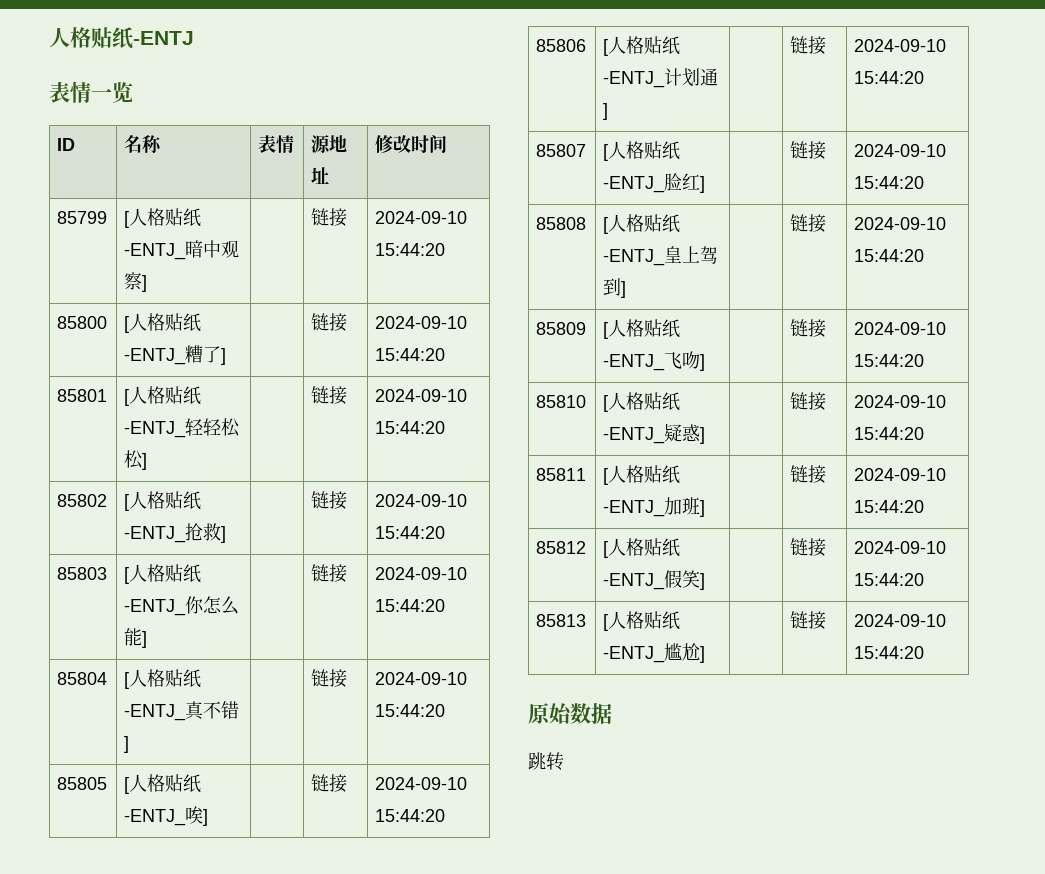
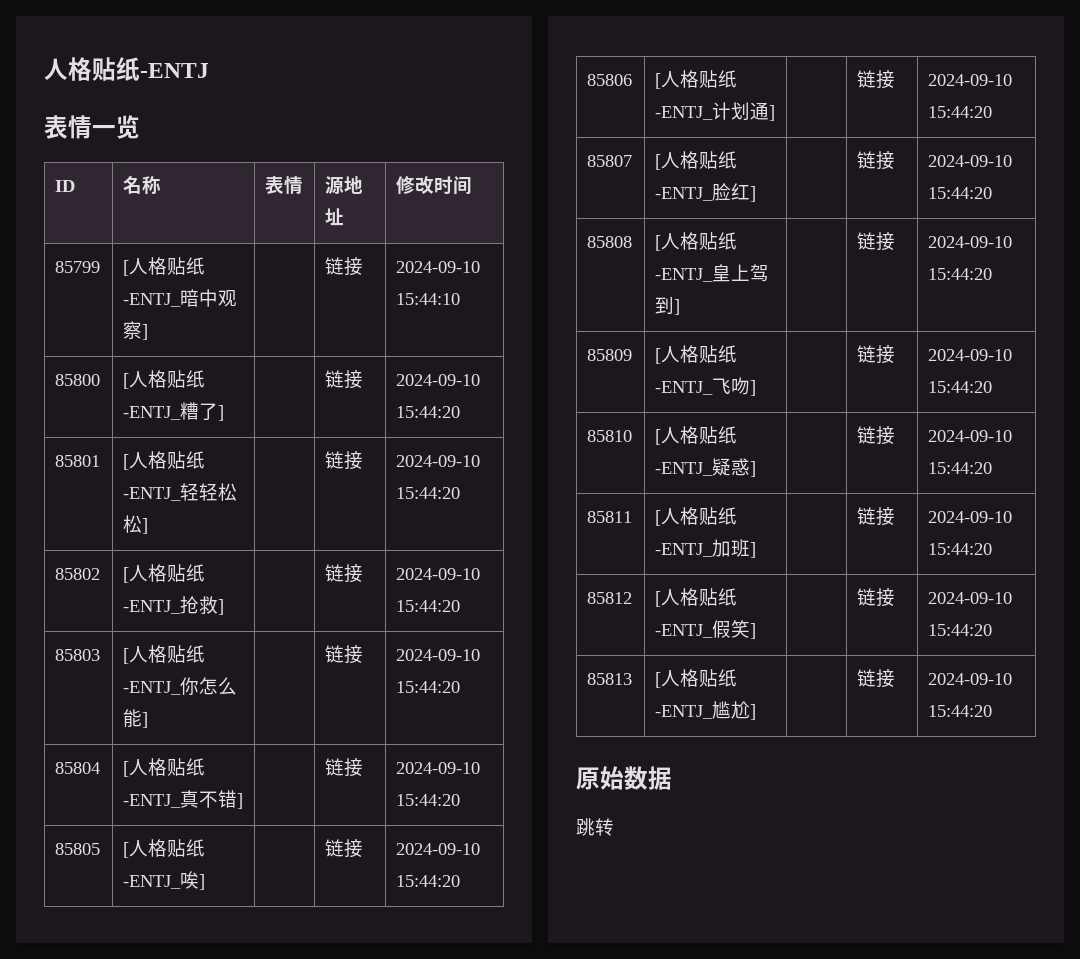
- 85799 | [人格贴纸-ENTJ_暗中观察] | | 链接 | 2024-09-10 15:44:20
+ 85799 | [人格贴纸-ENTJ_暗中观察] | | 链接 | 2024-09-10 15:44:10

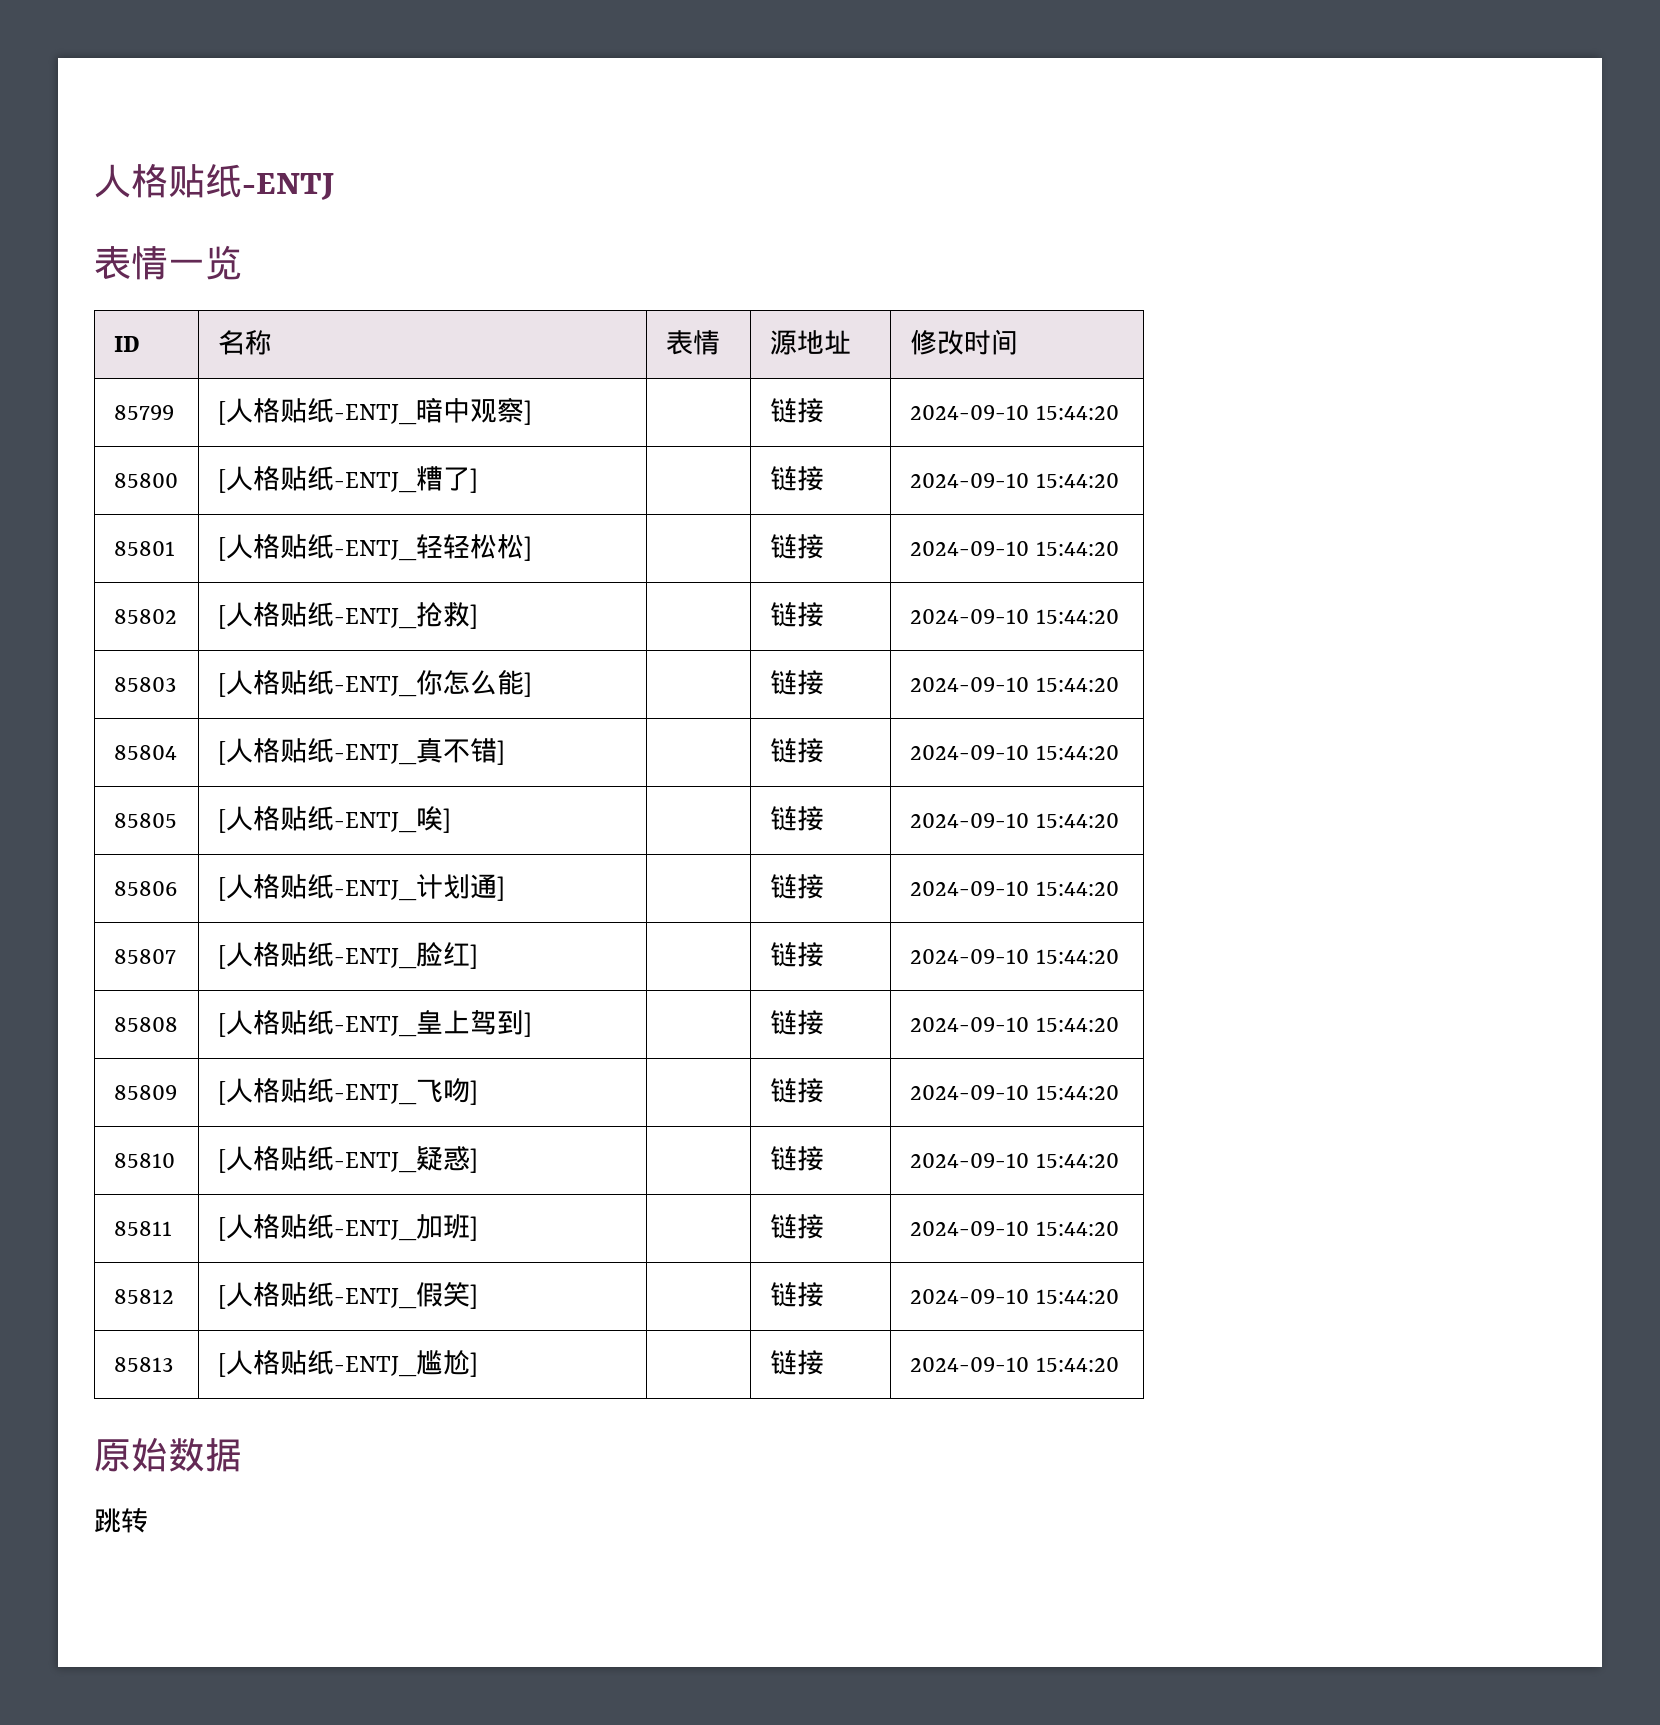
- 85799 | [人格贴纸-ENTJ_暗中观察] | | 链接 | 2024-09-10 15:44:10
+ 85799 | [人格贴纸-ENTJ_暗中观察] | | 链接 | 2024-09-10 15:44:20

